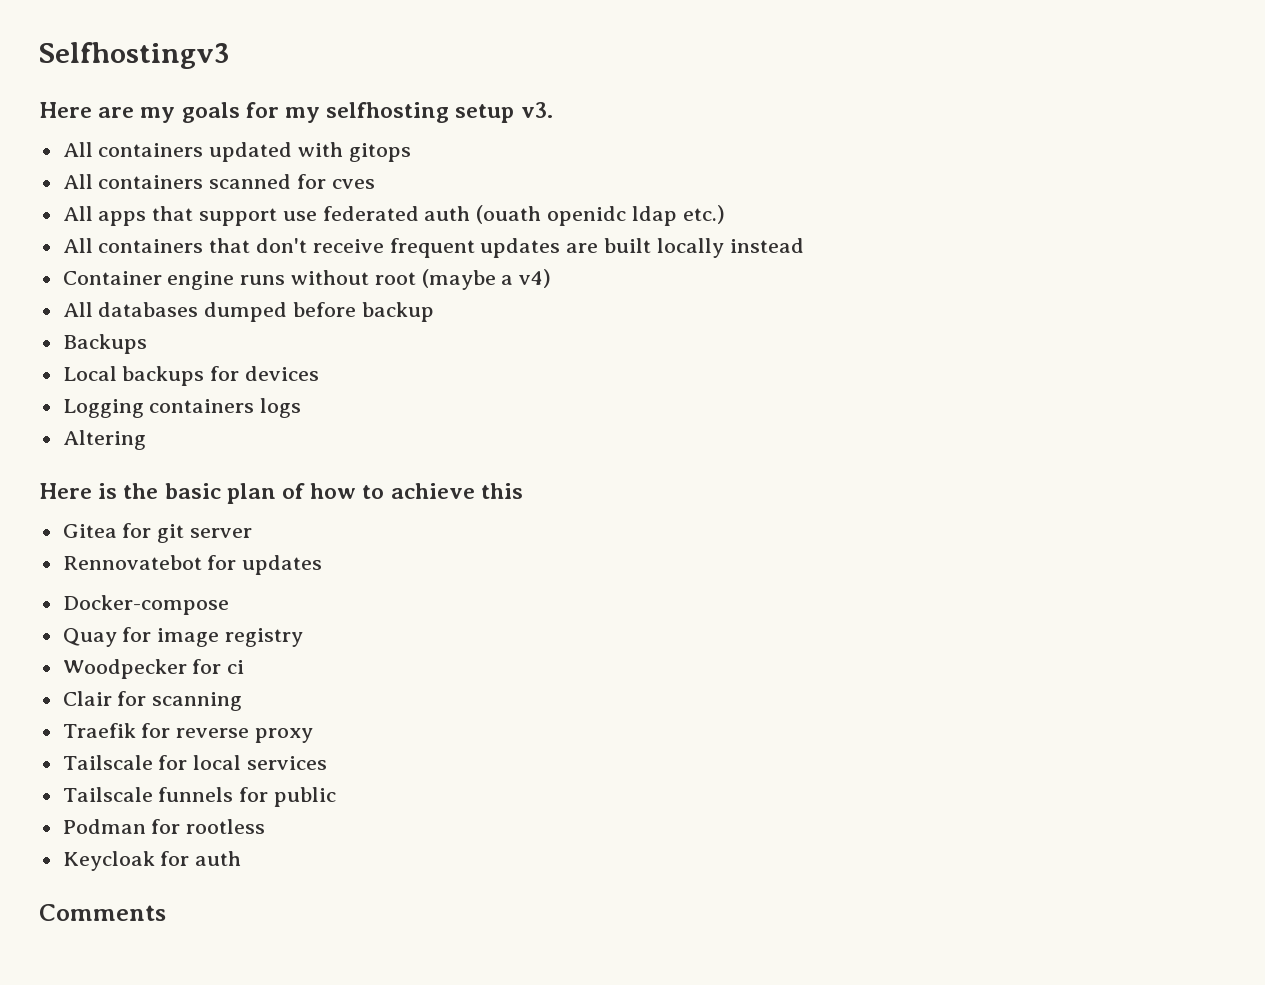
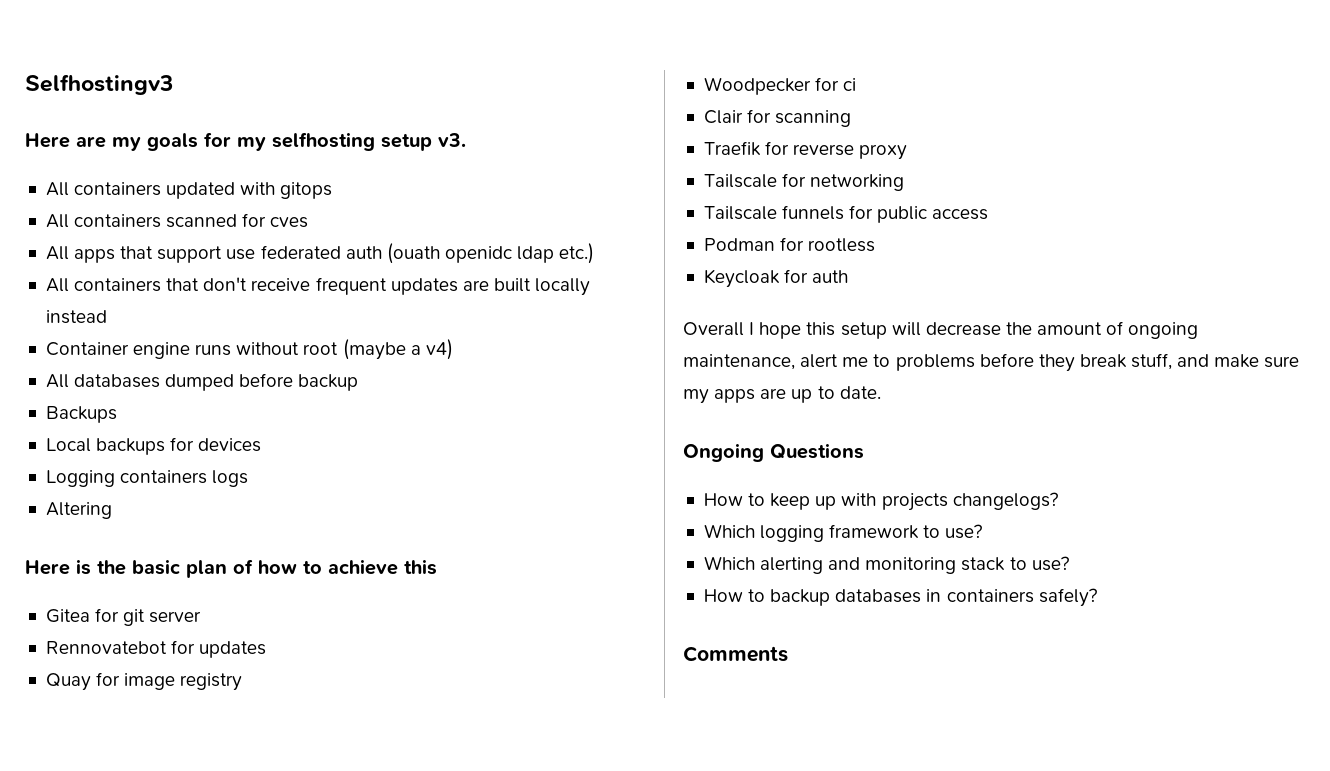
- Docker-compose
- Tailscale for local services
+ Tailscale for networking
- Tailscale funnels for public
+ Tailscale funnels for public access
+ Overall I hope this setup will decrease the amount of ongoing maintenance, alert me to problems before they break stuff, and make sure my apps are up to date.
+ Ongoing Questions
+ How to keep up with projects changelogs?
+ Which logging framework to use?
+ Which alerting and monitoring stack to use?
+ How to backup databases in containers safely?

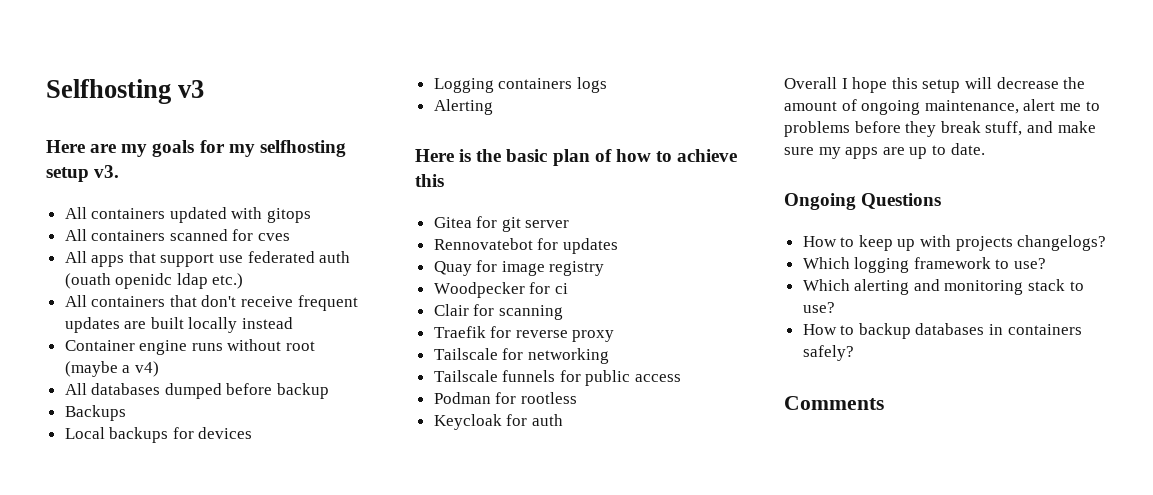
- Selfhostingv3
+ Selfhosting v3
- Altering
+ Alerting

